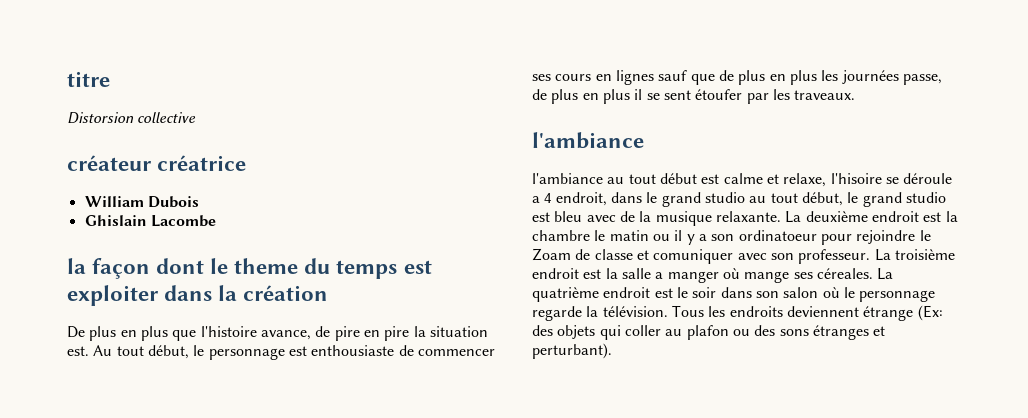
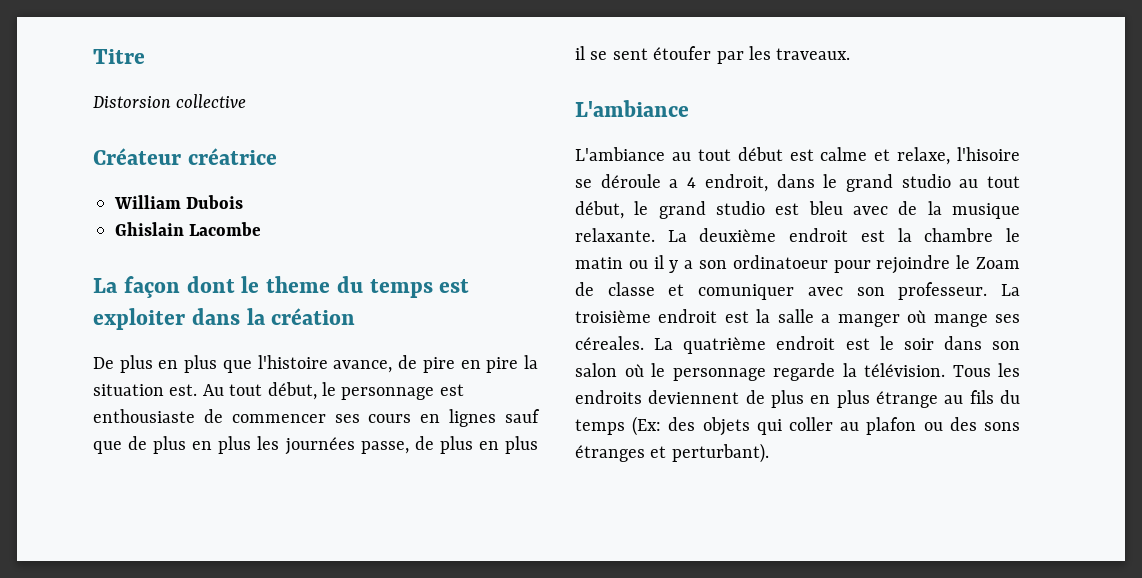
- titre
+ Titre
- créateur créatrice
+ Créateur créatrice
- la façon dont le theme du temps est exploiter dans la création
+ La façon dont le theme du temps est exploiter dans la création
  Au tout début, le personnage est enthousiaste de commencer ses cours en lignes sauf que de plus en plus les journées passe, de plus en plus il se sent étoufer par les traveaux.
- l'ambiance
- l'ambiance au tout début est calme et relaxe, l'hisoire se déroule a 4 endroit, dans le grand studio au tout début, le grand studio est bleu avec de la musique relaxante.
+ L'ambiance
+ L'ambiance au tout début est calme et relaxe, l'hisoire se déroule a 4 endroit, dans le grand studio au tout début, le grand studio est bleu avec de la musique relaxante.
- Tous les endroits deviennent étrange (Ex: des objets qui coller au plafon ou des sons étranges et perturbant).
+ Tous les endroits deviennent de plus en plus étrange au fils du temps (Ex: des objets qui coller au plafon ou des sons étranges et perturbant).

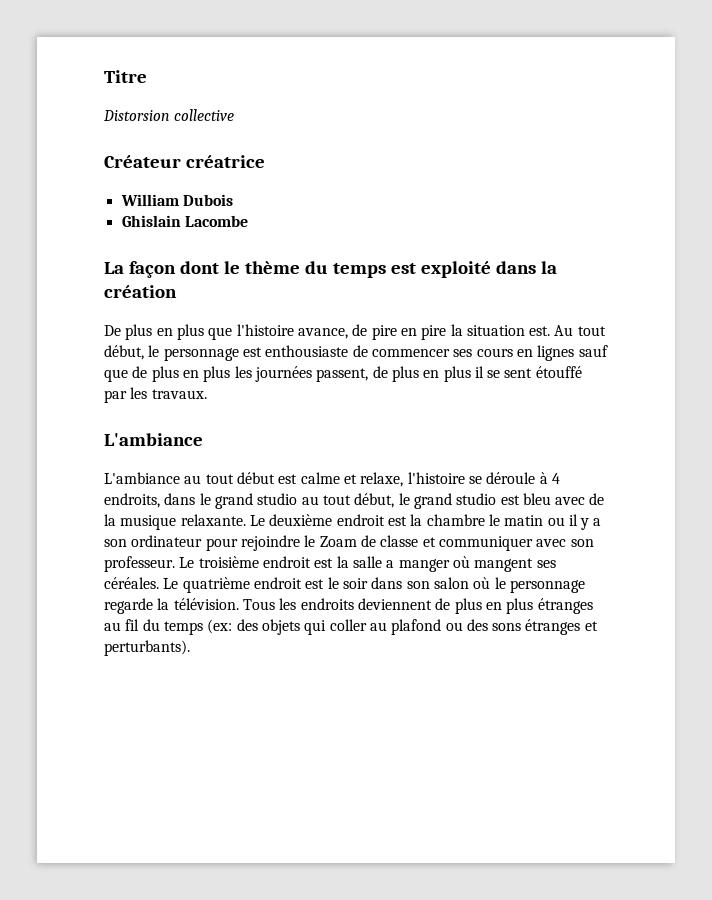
- La façon dont le theme du temps est exploiter dans la création
+ La façon dont le thème du temps est exploité dans la création
- Au tout début, le personnage est enthousiaste de commencer ses cours en lignes sauf que de plus en plus les journées passe, de plus en plus il se sent étoufer par les traveaux.
+ Au tout début, le personnage est enthousiaste de commencer ses cours en lignes sauf que de plus en plus les journées passent, de plus en plus il se sent étouffé par les travaux.
- L'ambiance au tout début est calme et relaxe, l'hisoire se déroule a 4 endroit, dans le grand studio au tout début, le grand studio est bleu avec de la musique relaxante.
+ L'ambiance au tout début est calme et relaxe, l'histoire se déroule à 4 endroits, dans le grand studio au tout début, le grand studio est bleu avec de la musique relaxante.
- La deuxième endroit est la chambre le matin ou il y a son ordinatoeur pour rejoindre le Zoam de classe et comuniquer avec son professeur.
+ Le deuxième endroit est la chambre le matin ou il y a son ordinateur pour rejoindre le Zoam de classe et communiquer avec son professeur.
- La troisième endroit est la salle a manger où mange ses céreales. La quatrième endroit est le soir dans son salon où le personnage regarde la télévision.
+ Le troisième endroit est la salle a manger où mangent ses céréales. Le quatrième endroit est le soir dans son salon où le personnage regarde la télévision.
- Tous les endroits deviennent de plus en plus étrange au fils du temps (Ex: des objets qui coller au plafon ou des sons étranges et perturbant).
+ Tous les endroits deviennent de plus en plus étranges au fil du temps (ex: des objets qui coller au plafond ou des sons étranges et perturbants).

